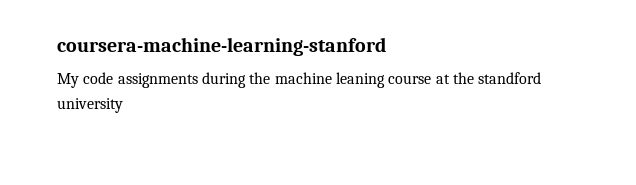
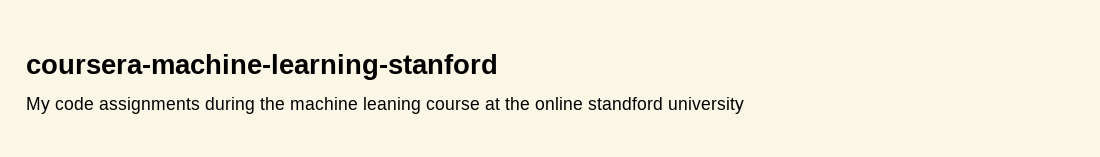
- My code assignments during the machine leaning course at the standford university
+ My code assignments during the machine leaning course at the online standford university

